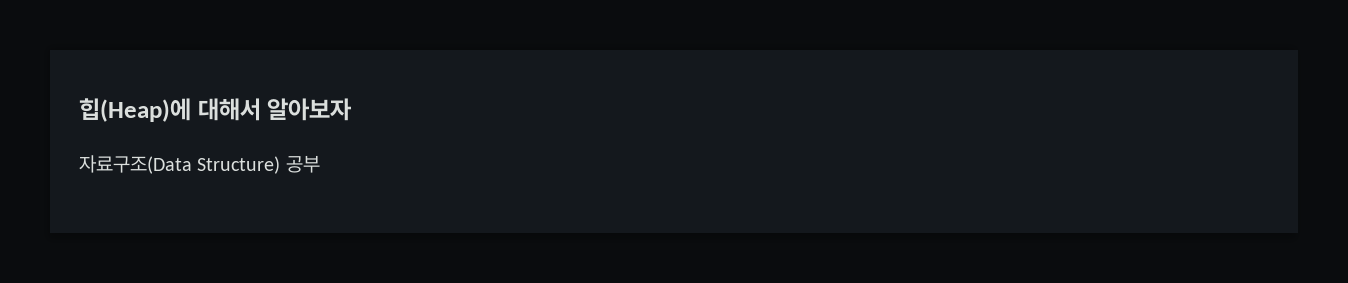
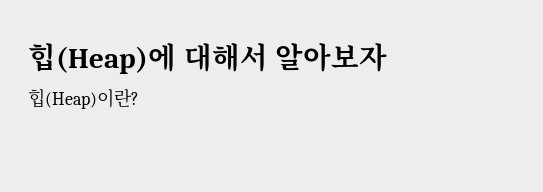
- 자료구조(Data Structure) 공부
+ 힙(Heap)이란?

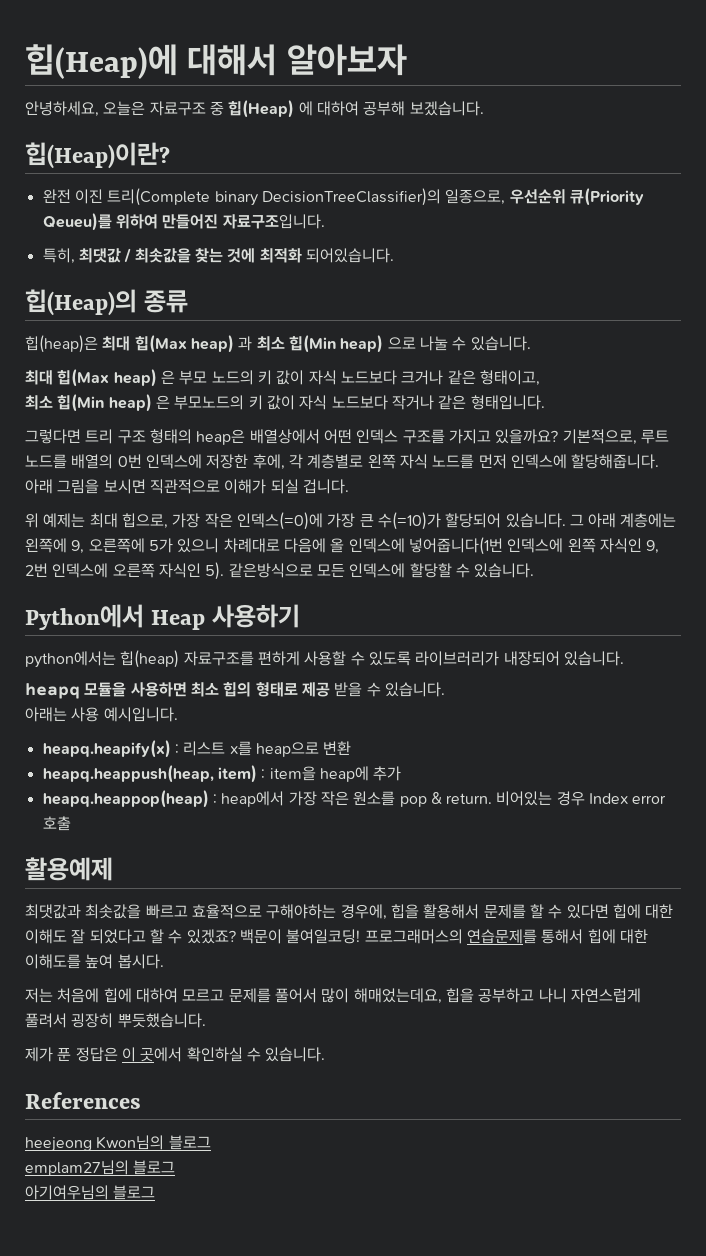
+ 안녕하세요, 오늘은 자료구조 중 힙(Heap) 에 대하여 공부해 보겠습니다.
  힙(Heap)이란?
+ 완전 이진 트리(Complete binary DecisionTreeClassifier)의 일종으로, 우선순위 큐(Priority Qeueu)를 위하여 만들어진 자료구조입니다.
+ 특히, 최댓값 / 최솟값을 찾는 것에 최적화 되어있습니다.
+ 힙(Heap)의 종류
+ 힙(heap)은 최대 힙(Max heap) 과 최소 힙(Min heap) 으로 나눌 수 있습니다.
+ 최대 힙(Max heap) 은 부모 노드의 키 값이 자식 노드보다 크거나 같은 형태이고,
+ 최소 힙(Min heap) 은 부모노드의 키 값이 자식 노드보다 작거나 같은 형태입니다.
+ 그렇다면 트리 구조 형태의 heap은 배열상에서 어떤 인덱스 구조를 가지고 있을까요? 기본적으로, 루트 노드를 배열의 0번 인덱스에 저장한 후에, 각 계층별로 왼쪽 자식 노드를 먼저 인덱스에 할당해줍니다. 아래 그림을 보시면 직관적으로 이해가 되실 겁니다.
+ 위 예제는 최대 힙으로, 가장 작은 인덱스(=0)에 가장 큰 수(=10)가 할당되어 있습니다. 그 아래 계층에는 왼쪽에 9, 오른쪽에 5가 있으니 차례대로 다음에 올 인덱스에 넣어줍니다(1번 인덱스에 왼쪽 자식인 9, 2번 인덱스에 오른쪽 자식인 5). 같은방식으로 모든 인덱스에 할당할 수 있습니다.
+ Python에서 Heap 사용하기
+ python에서는 힙(heap) 자료구조를 편하게 사용할 수 있도록 라이브러리가 내장되어 있습니다.
+ heapq 모듈을 사용하면 최소 힙의 형태로 제공 받을 수 있습니다.
+ 아래는 사용 예시입니다.
+ heapq.heapify(x) : 리스트 x를 heap으로 변환
+ heapq.heappush(heap, item) : item을 heap에 추가
+ heapq.heappop(heap) : heap에서 가장 작은 원소를 pop & return. 비어있는 경우 Index error 호출
+ 활용예제
+ 최댓값과 최솟값을 빠르고 효율적으로 구해야하는 경우에, 힙을 활용해서 문제를 할 수 있다면 힙에 대한 이해도 잘 되었다고 할 수 있겠죠? 백문이 불여일코딩! 프로그래머스의 연습문제를 통해서 힙에 대한 이해도를 높여 봅시다.
+ 저는 처음에 힙에 대하여 모르고 문제를 풀어서 많이 해매었는데요, 힙을 공부하고 나니 자연스럽게 풀려서 굉장히 뿌듯했습니다.
+ 제가 푼 정답은 이 곳에서 확인하실 수 있습니다.
+ References
+ heejeong Kwon님의 블로그
+ emplam27님의 블로그
+ 아기여우님의 블로그

